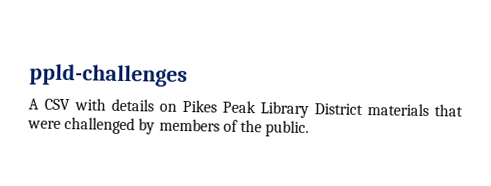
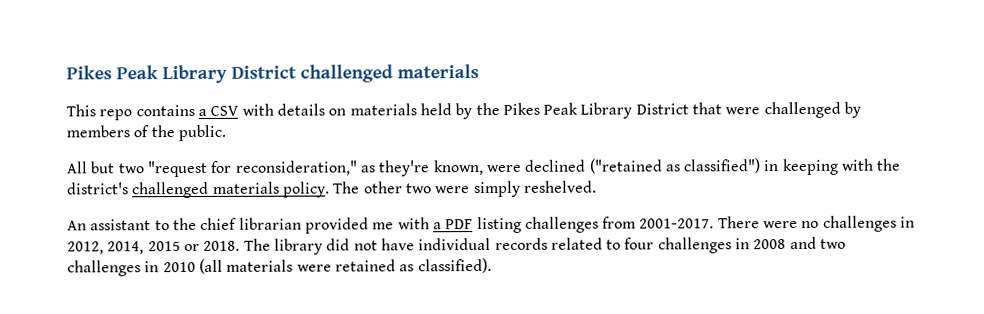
- ppld-challenges
- A CSV with details on Pikes Peak Library District materials that were challenged by members of the public.
+ Pikes Peak Library District challenged materials
+ This repo contains a CSV with details on materials held by the Pikes Peak Library District that were challenged by members of the public.
+ All but two "request for reconsideration," as they're known, were declined ("retained as classified") in keeping with the district's challenged materials policy. The other two were simply reshelved.
+ An assistant to the chief librarian provided me with a PDF listing challenges from 2001-2017. There were no challenges in 2012, 2014, 2015 or 2018. The library did not have individual records related to four challenges in 2008 and two challenges in 2010 (all materials were retained as classified).

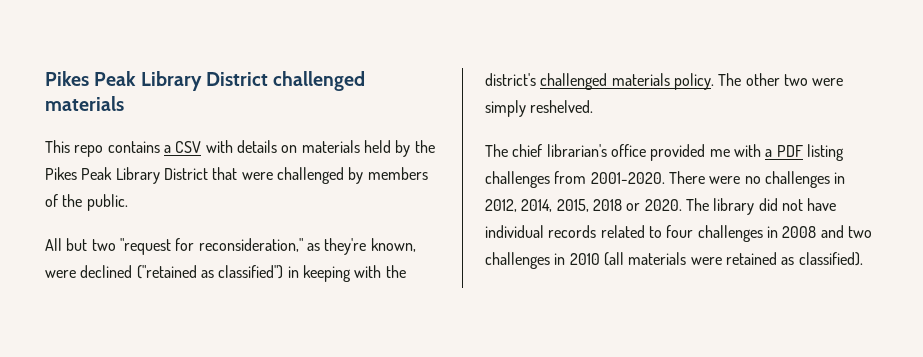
- An assistant to the chief librarian provided me with a PDF listing challenges from 2001-2017.
+ The chief librarian's office provided me with a PDF listing challenges from 2001-2020.
- There were no challenges in 2012, 2014, 2015 or 2018.
+ There were no challenges in 2012, 2014, 2015, 2018 or 2020.

